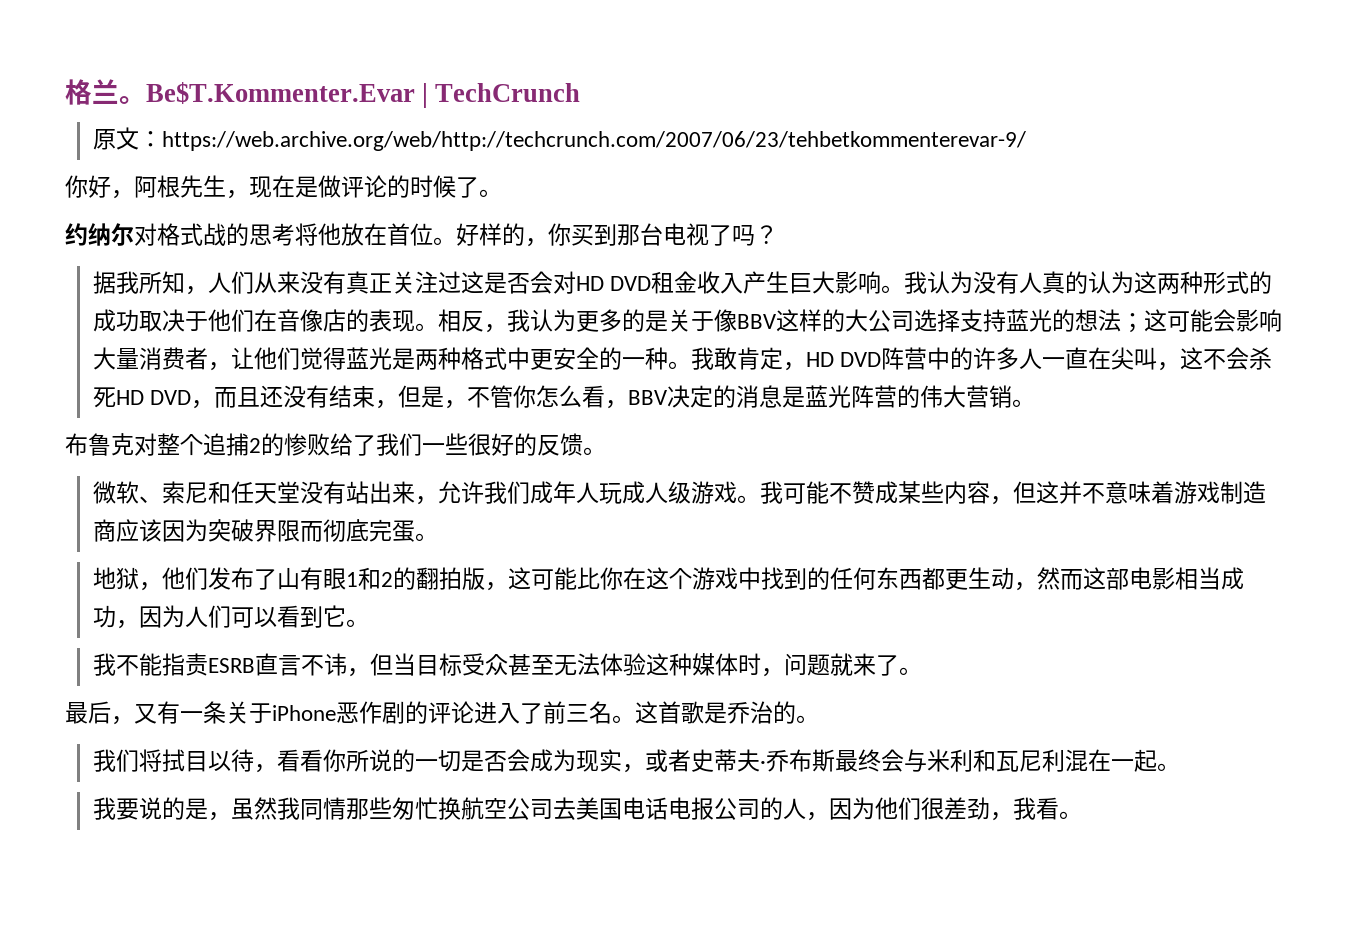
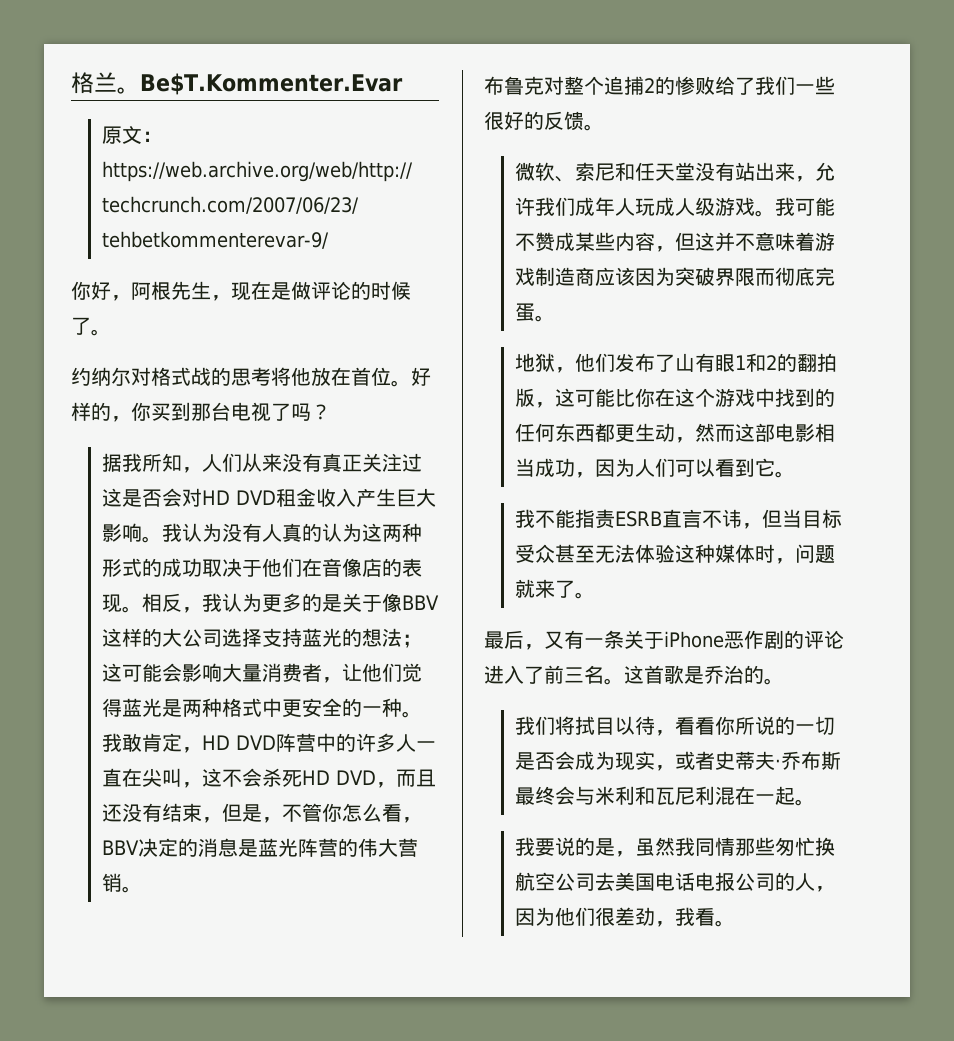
- Be$T.Kommenter.Evar | TechCrunch
+ Be$T.Kommenter.Evar

